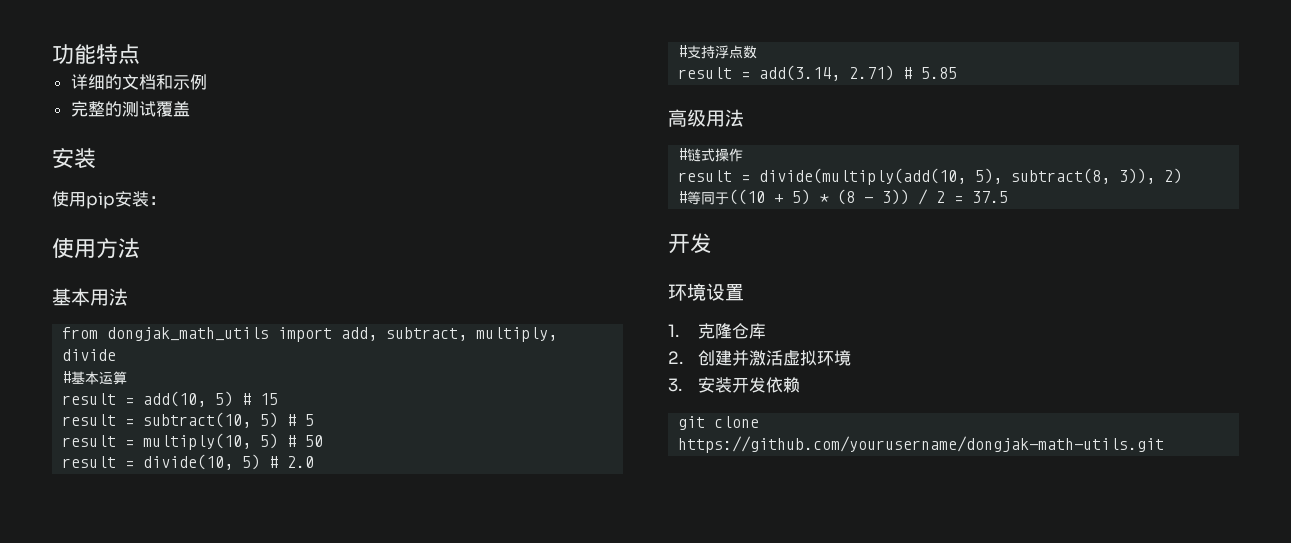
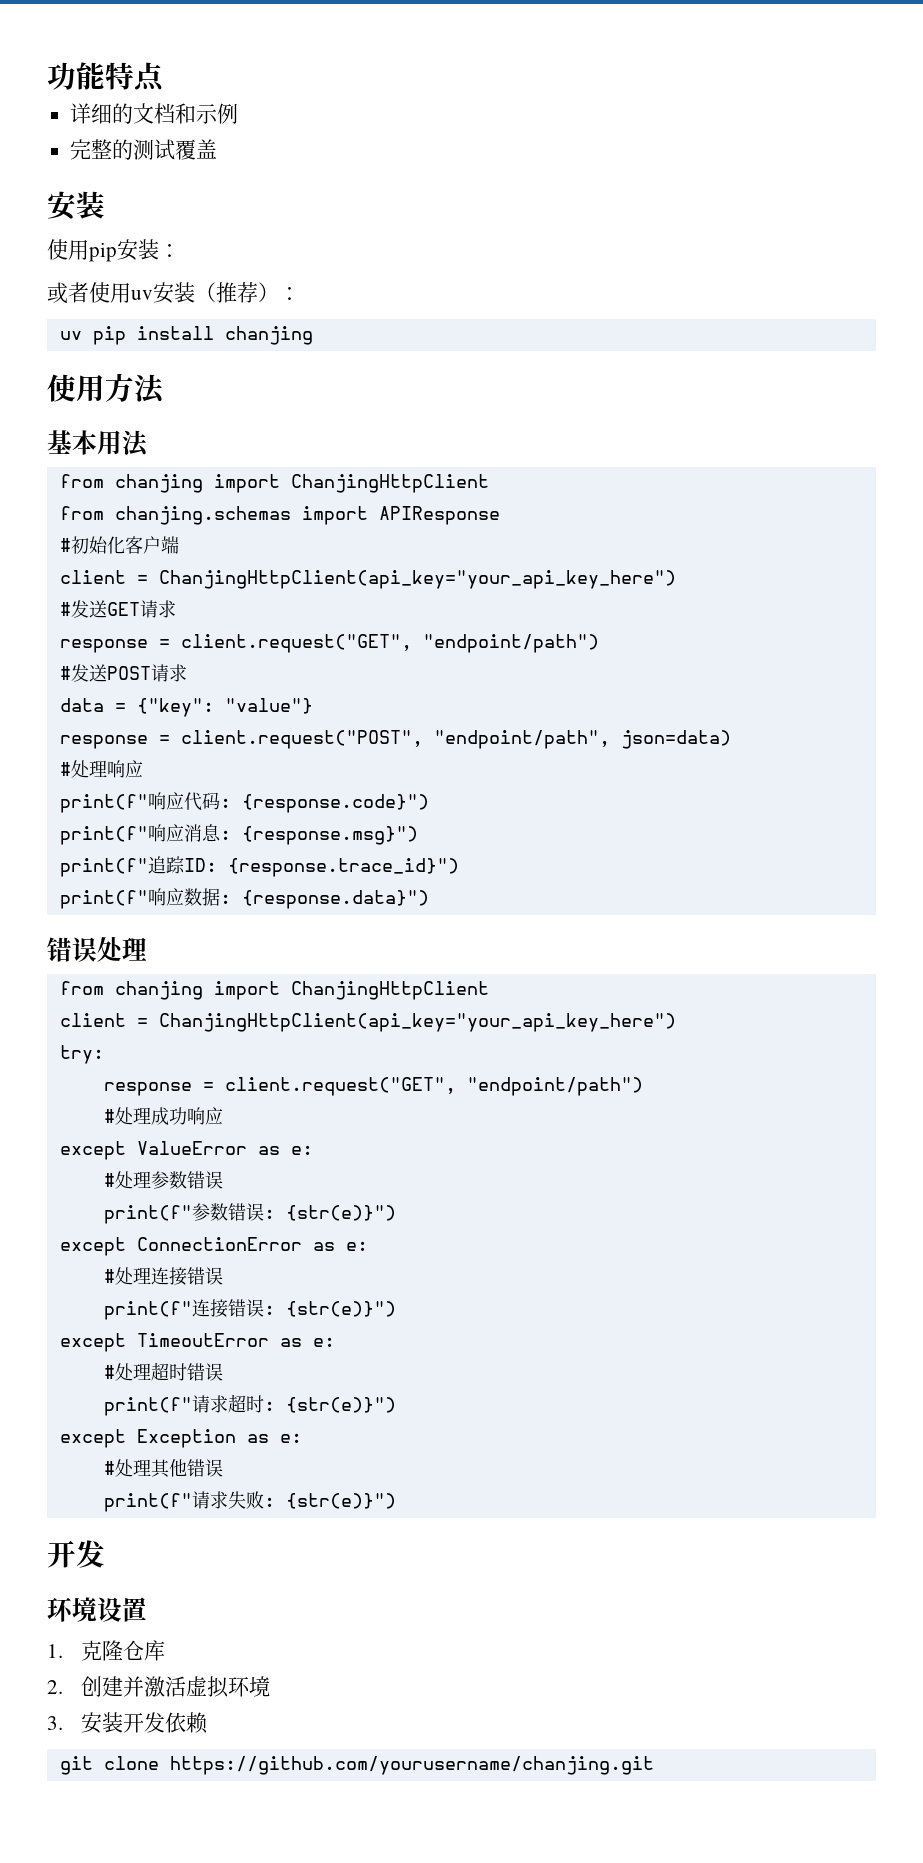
+ 或者使用uv安装（推荐）：
+ uv pip install chanjing
  基本用法
- from dongjak_math_utils import add, subtract, multiply, divide
- #基本运算
- result = add(10, 5) # 15
- result = subtract(10, 5) # 5
- result = multiply(10, 5) # 50
- result = divide(10, 5) # 2.0
- #支持浮点数
- result = add(3.14, 2.71) # 5.85
- 高级用法
- #链式操作
- result = divide(multiply(add(10, 5), subtract(8, 3)), 2)
- #等同于((10 + 5) * (8 - 3)) / 2 = 37.5
+ from chanjing import ChanjingHttpClient
+ from chanjing.schemas import APIResponse
+ #初始化客户端
+ client = ChanjingHttpClient(api_key="your_api_key_here")
+ #发送GET请求
+ response = client.request("GET", "endpoint/path")
+ #发送POST请求
+ data = {"key": "value"}
+ response = client.request("POST", "endpoint/path", json=data)
+ #处理响应
+ print(f"响应代码: {response.code}")
+ print(f"响应消息: {response.msg}")
+ print(f"追踪ID: {response.trace_id}")
+ print(f"响应数据: {response.data}")
+ 错误处理
+ from chanjing import ChanjingHttpClient
+ client = ChanjingHttpClient(api_key="your_api_key_here")
+ try:
+ response = client.request("GET", "endpoint/path")
+ #处理成功响应
+ except ValueError as e:
+ #处理参数错误
+ print(f"参数错误: {str(e)}")
+ except ConnectionError as e:
+ #处理连接错误
+ print(f"连接错误: {str(e)}")
+ except TimeoutError as e:
+ #处理超时错误
+ print(f"请求超时: {str(e)}")
+ except Exception as e:
+ #处理其他错误
+ print(f"请求失败: {str(e)}")
- git clone https://github.com/yourusername/dongjak-math-utils.git
+ git clone https://github.com/yourusername/chanjing.git

